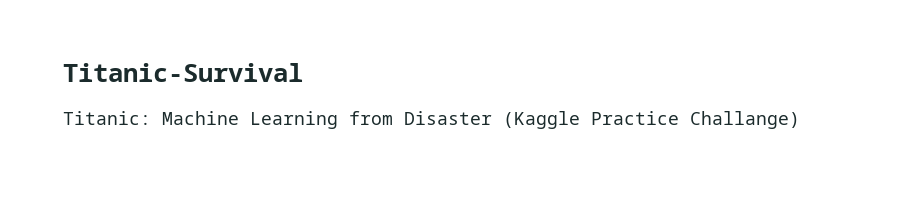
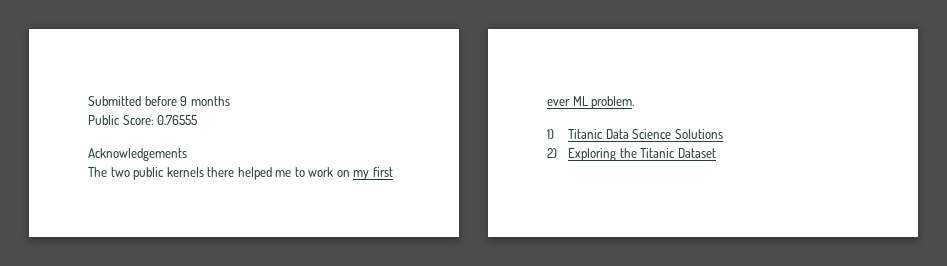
- Titanic-Survival
- Titanic: Machine Learning from Disaster (Kaggle Practice Challange)
+ Submitted before 9 months
+ Public Score: 0.76555
+ Acknowledgements
+ The two public kernels there helped me to work on my first ever ML problem.
+ 1) Titanic Data Science Solutions
+ 2) Exploring the Titanic Dataset

